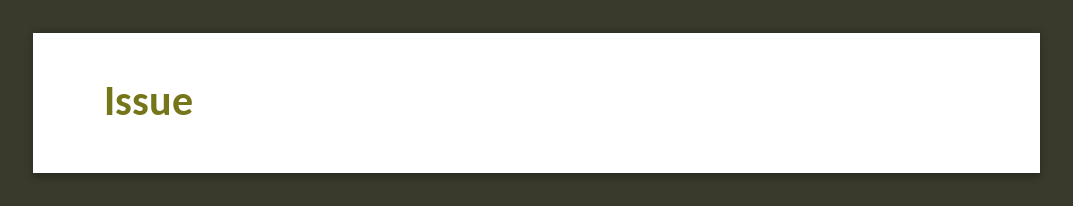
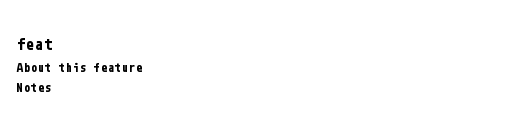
- Issue
+ feat
+ About this feature
+ Notes

